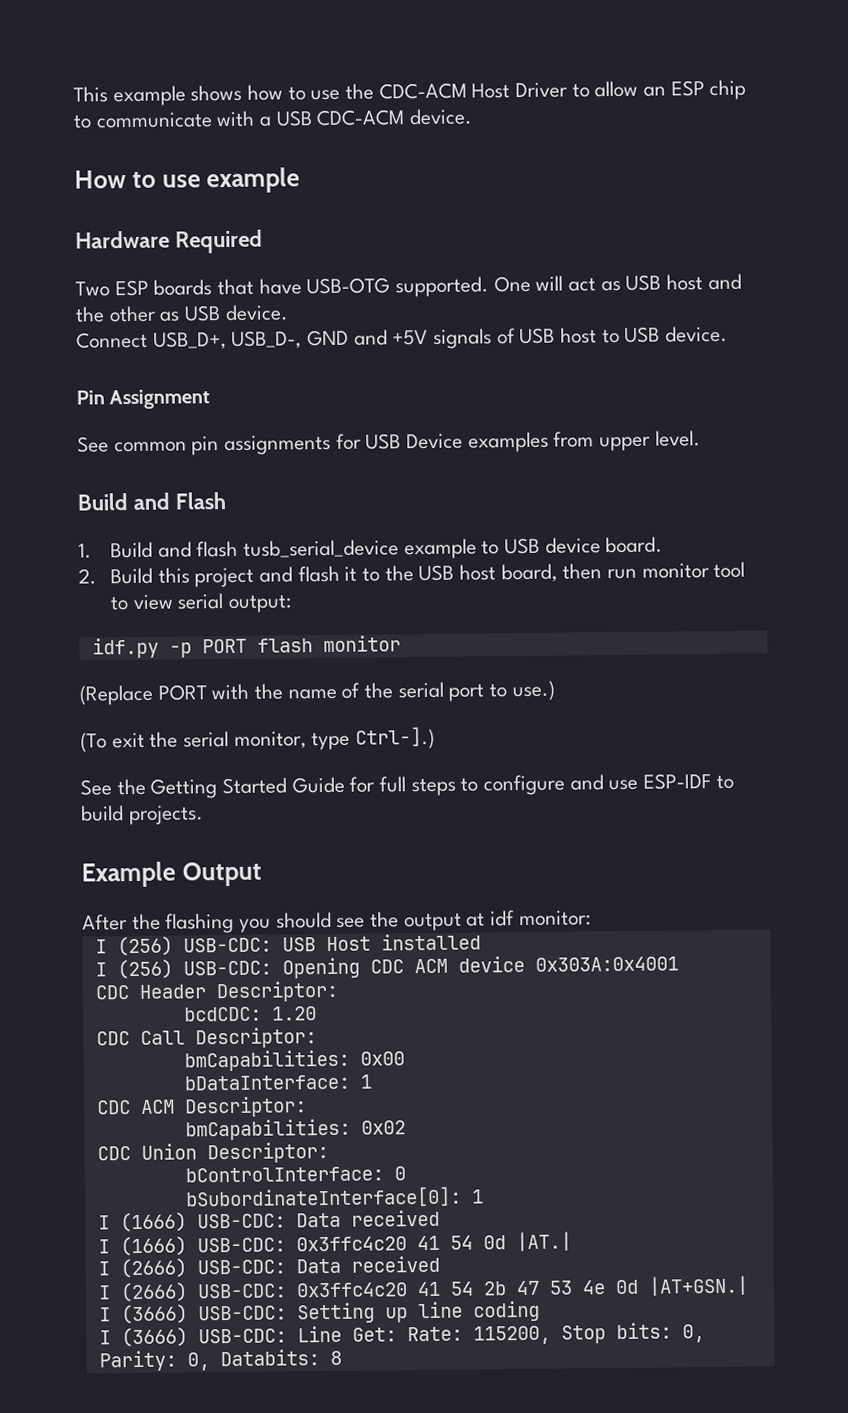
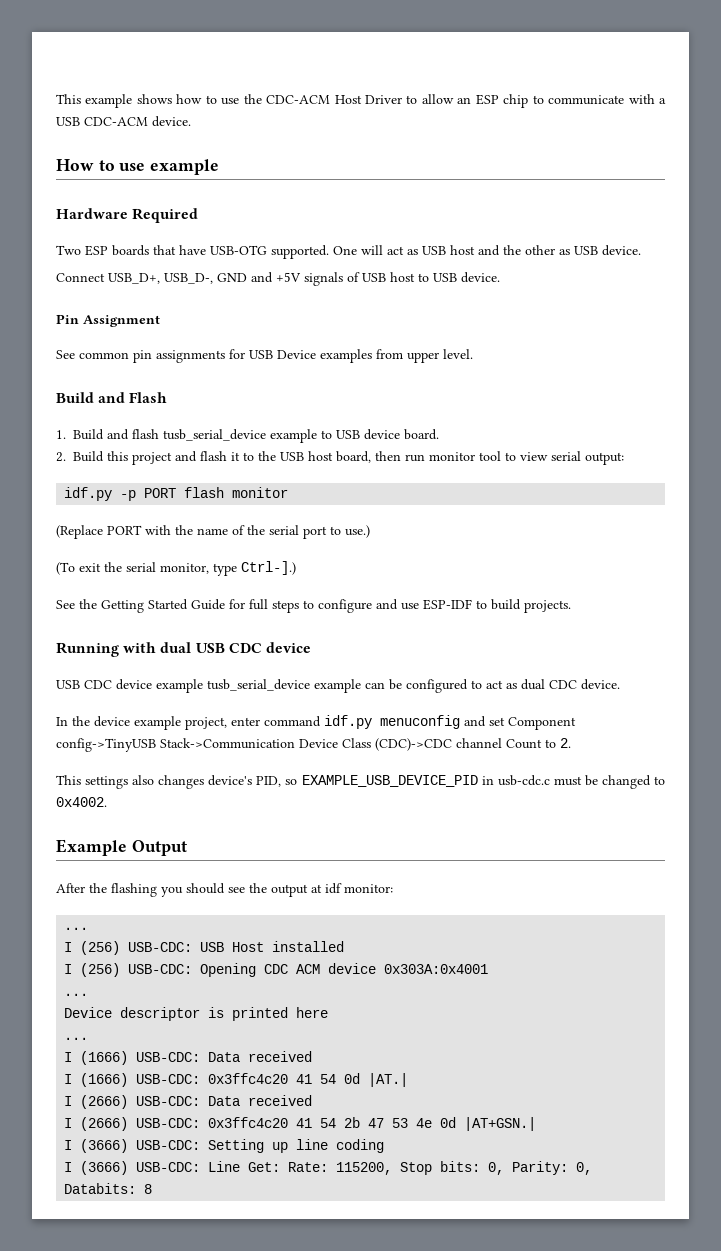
+ Running with dual USB CDC device
+ USB CDC device example tusb_serial_device example can be configured to act as dual CDC device.
+ In the device example project, enter command idf.py menuconfig and set Component config->TinyUSB Stack->Communication Device Class (CDC)->CDC channel Count to 2.
+ This settings also changes device's PID, so EXAMPLE_USB_DEVICE_PID in usb-cdc.c must be changed to 0x4002.
  After the flashing you should see the output at idf monitor:
+ ...
  I (256) USB-CDC: Opening CDC ACM device 0x303A:0x4001
- CDC Header Descriptor:
- bcdCDC: 1.20
- CDC Call Descriptor:
- bmCapabilities: 0x00
- bDataInterface: 1
- CDC ACM Descriptor:
- bmCapabilities: 0x02
- CDC Union Descriptor:
- bControlInterface: 0
- bSubordinateInterface[0]: 1
+ ...
+ Device descriptor is printed here
+ ...

